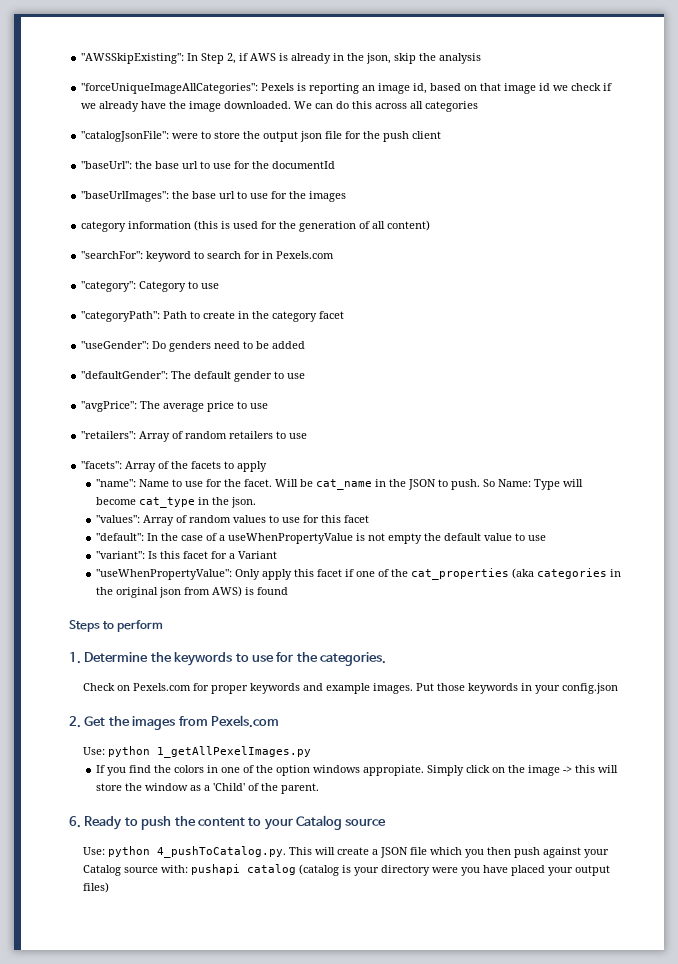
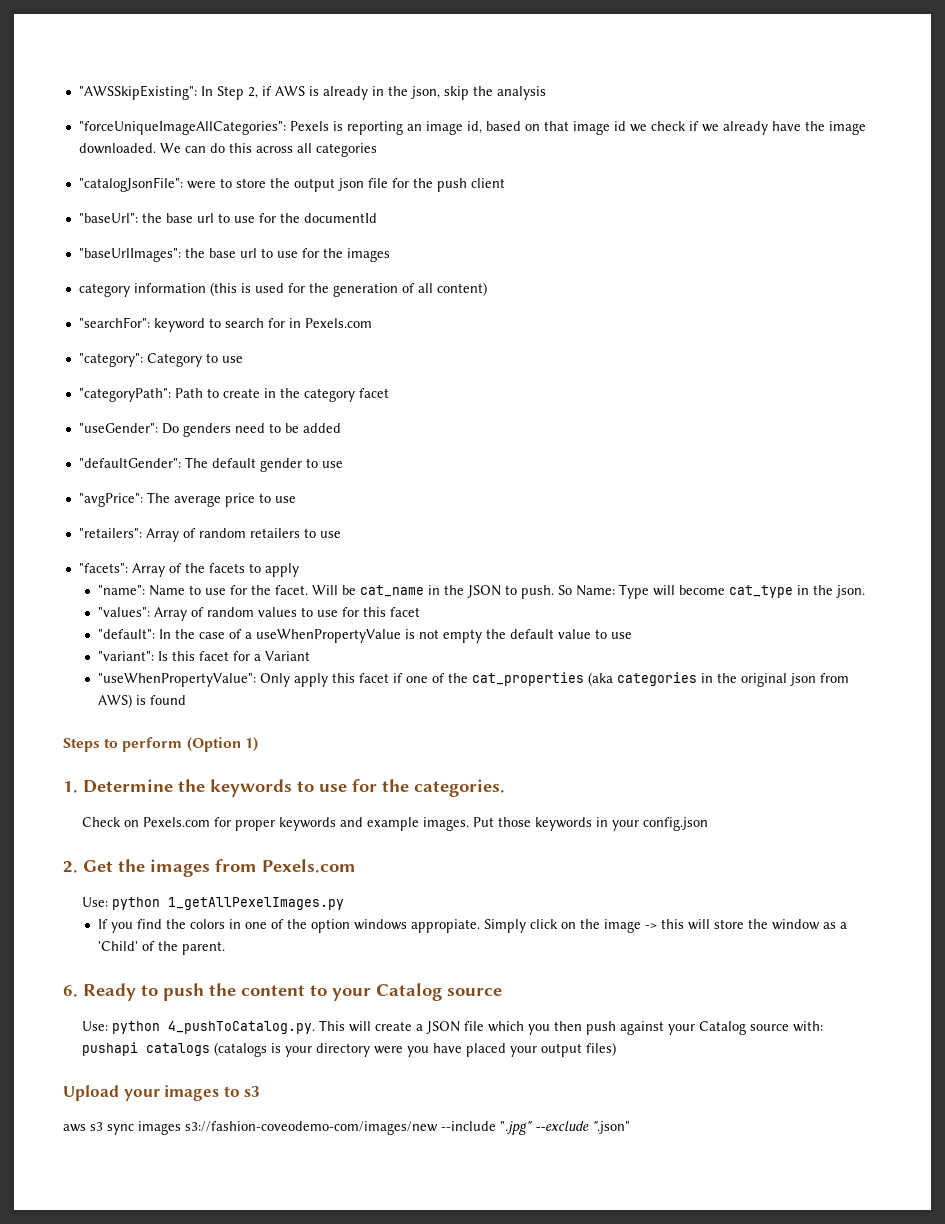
- Steps to perform
+ Steps to perform (Option 1)
- Use: python 4_pushToCatalog.py. This will create a JSON file which you then push against your Catalog source with: pushapi catalog (catalog is your directory were you have placed your output files)
+ Use: python 4_pushToCatalog.py. This will create a JSON file which you then push against your Catalog source with: pushapi catalogs (catalogs is your directory were you have placed your output files)
+ Upload your images to s3
+ aws s3 sync images s3://fashion-coveodemo-com/images/new --include ".jpg" --exclude ".json"

